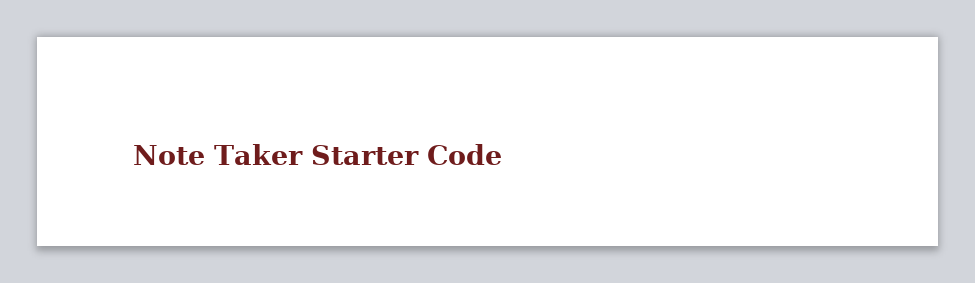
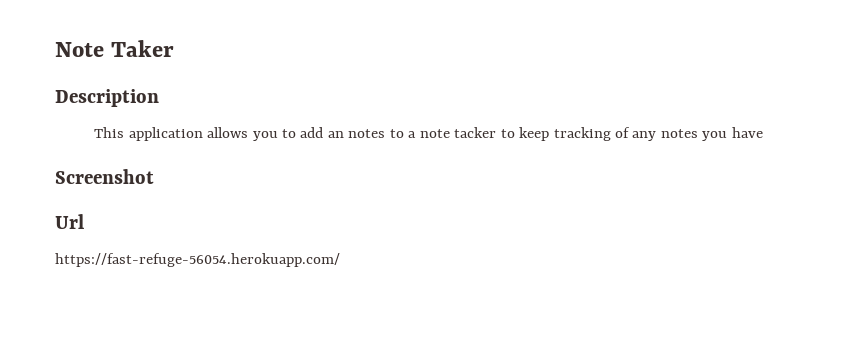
- Note Taker Starter Code
+ Note Taker
+ Description
+ This application allows you to add an notes to a note tacker to keep tracking of any notes you have
+ Screenshot
+ Url
+ https://fast-refuge-56054.herokuapp.com/

